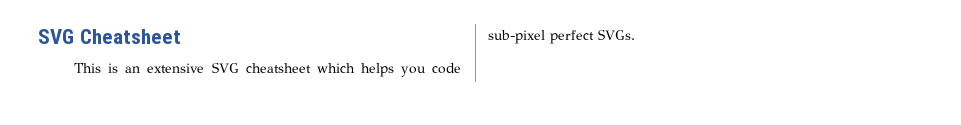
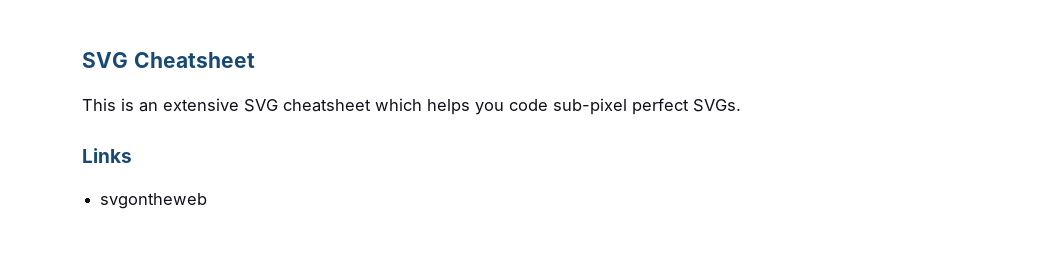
+ Links
+ svgontheweb

